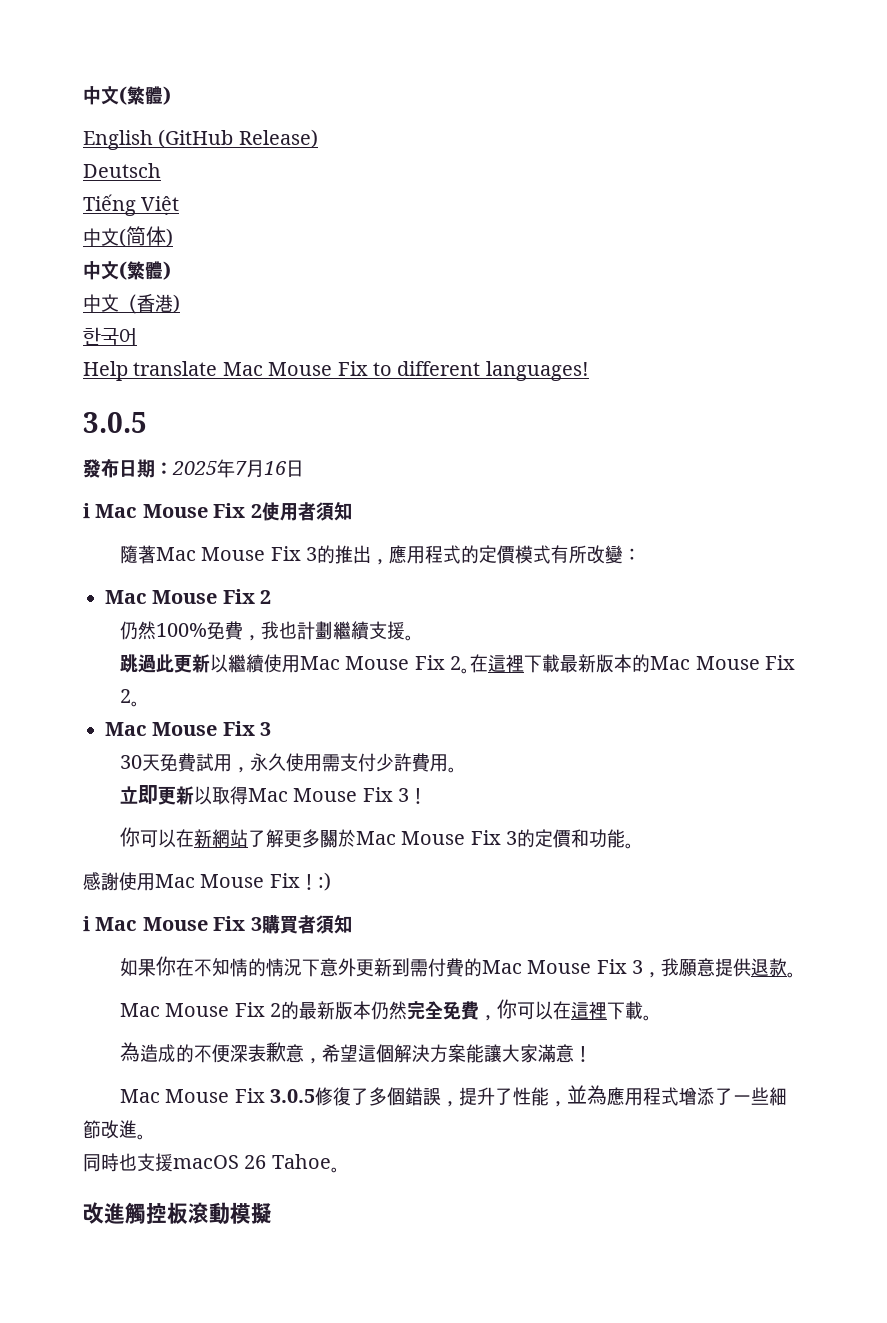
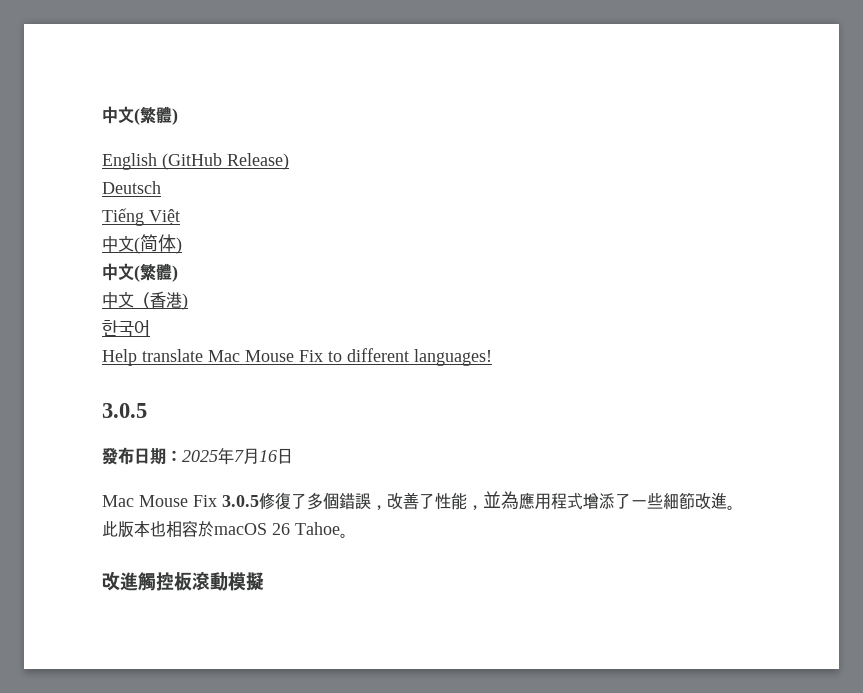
- ℹ Mac Mouse Fix 2使用者須知
- 隨著Mac Mouse Fix 3的推出，應用程式的定價模式有所改變：
- Mac Mouse Fix 2
- 仍然100%免費，我也計劃繼續支援。
- 跳過此更新以繼續使用Mac Mouse Fix 2。在這裡下載最新版本的Mac Mouse Fix 2。
- Mac Mouse Fix 3
- 30天免費試用，永久使用需支付少許費用。
- 立即更新以取得Mac Mouse Fix 3！
- 你可以在新網站了解更多關於Mac Mouse Fix 3的定價和功能。
- 感謝使用Mac Mouse Fix！:)
- ℹ Mac Mouse Fix 3購買者須知
- 如果你在不知情的情況下意外更新到需付費的Mac Mouse Fix 3，我願意提供退款。
- Mac Mouse Fix 2的最新版本仍然完全免費，你可以在這裡下載。
- 為造成的不便深表歉意，希望這個解決方案能讓大家滿意！
- Mac Mouse Fix 3.0.5修復了多個錯誤，提升了性能，並為應用程式增添了一些細節改進。
+ Mac Mouse Fix 3.0.5修復了多個錯誤，改善了性能，並為應用程式增添了一些細節改進。
- 同時也支援macOS 26 Tahoe。
+ 此版本也相容於macOS 26 Tahoe。

